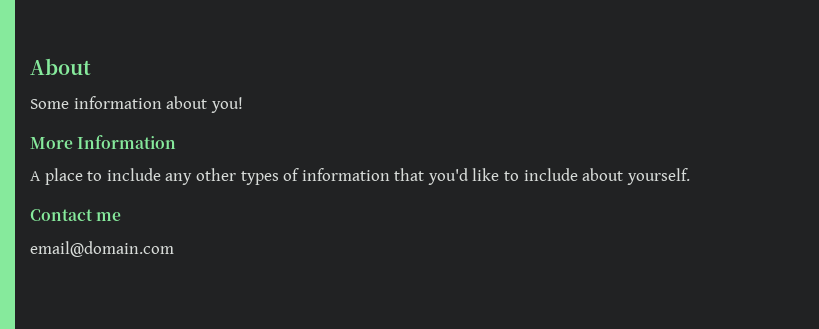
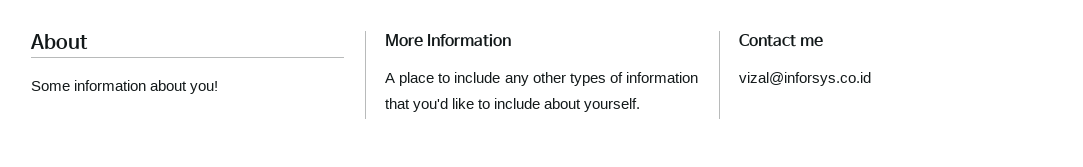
- email@domain.com
+ vizal@inforsys.co.id

